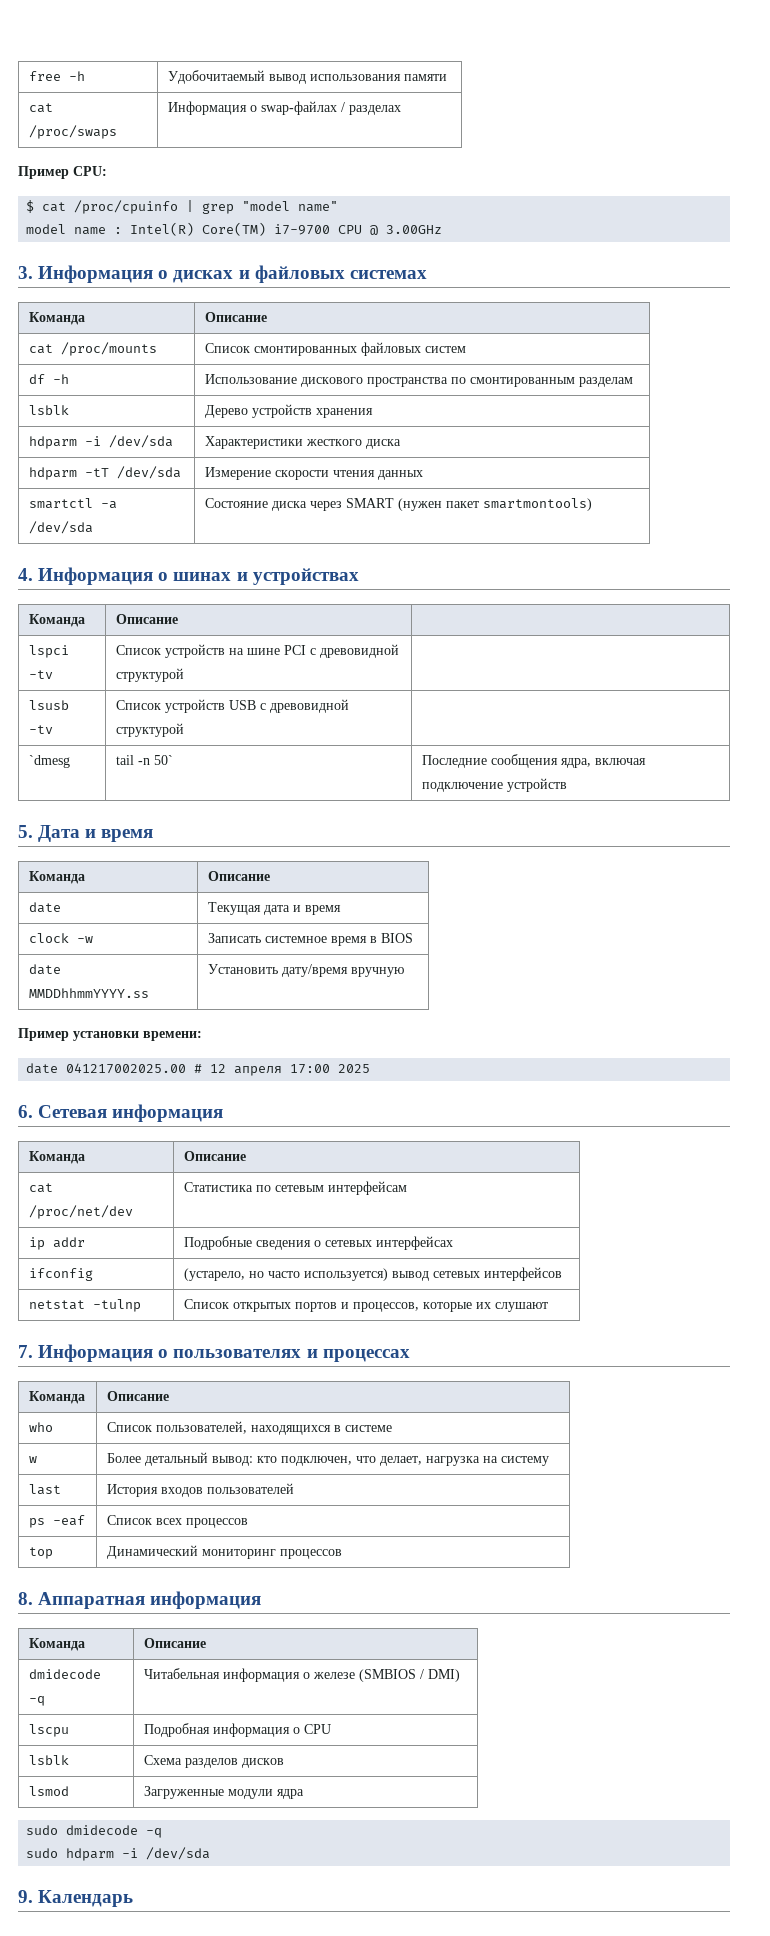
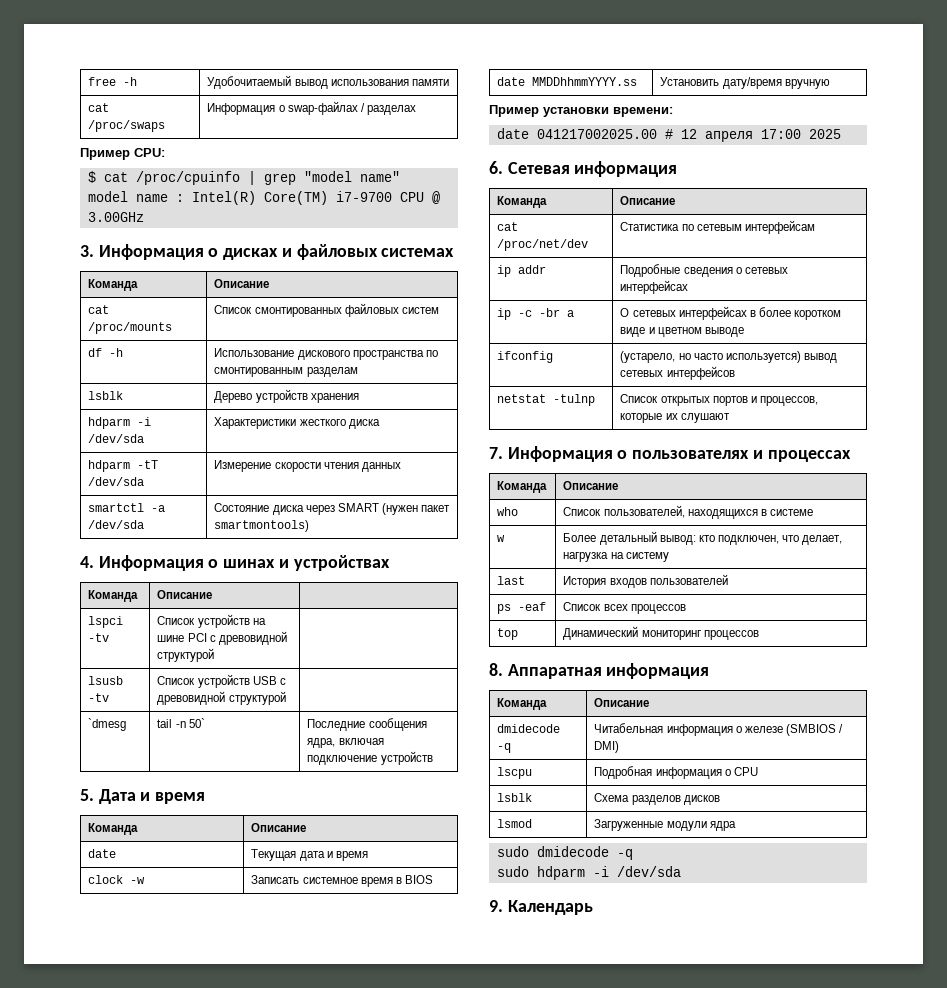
+ ip -c -br a | О сетевых интерфейсах в более коротком виде и цветном выводе

